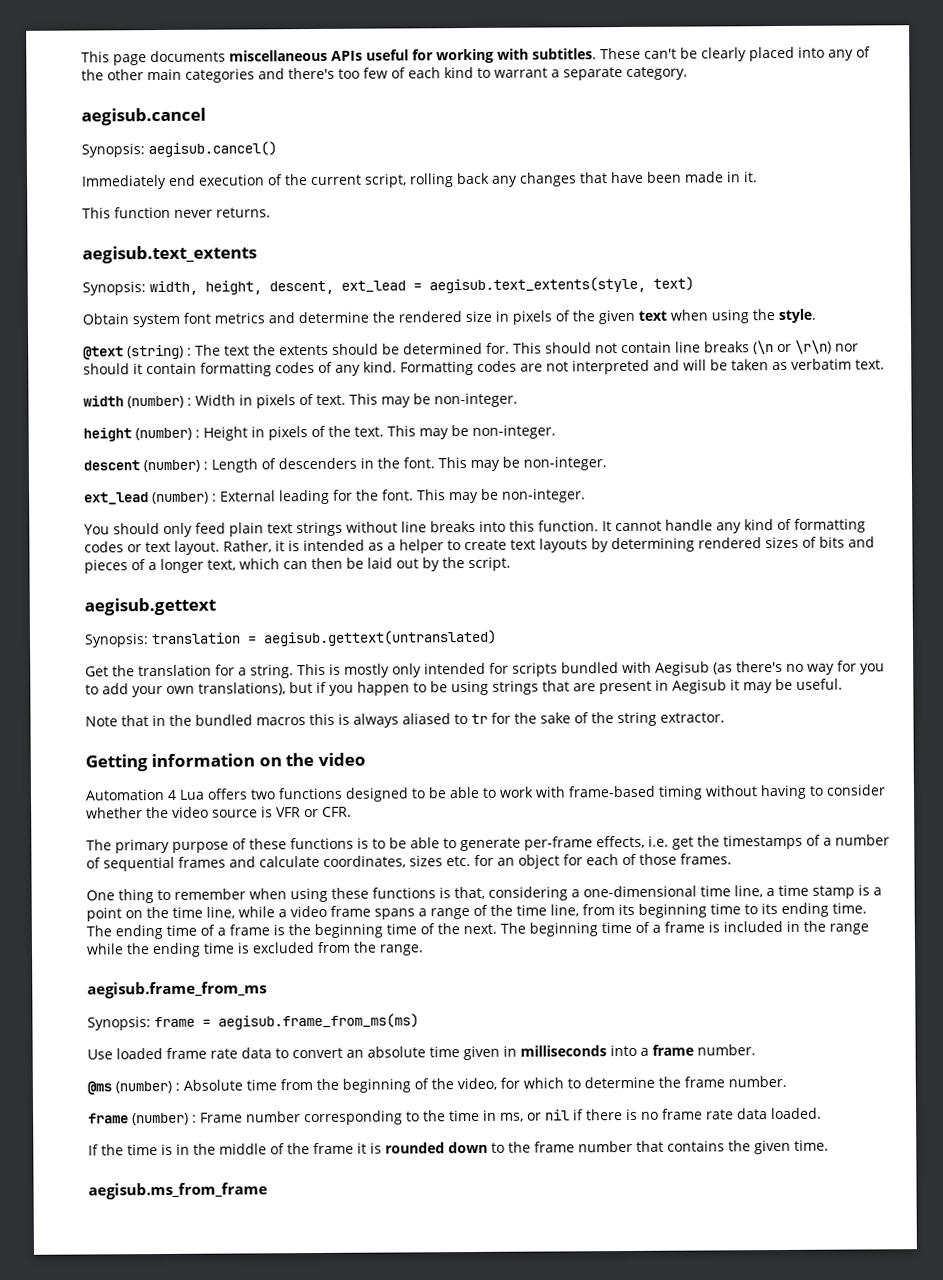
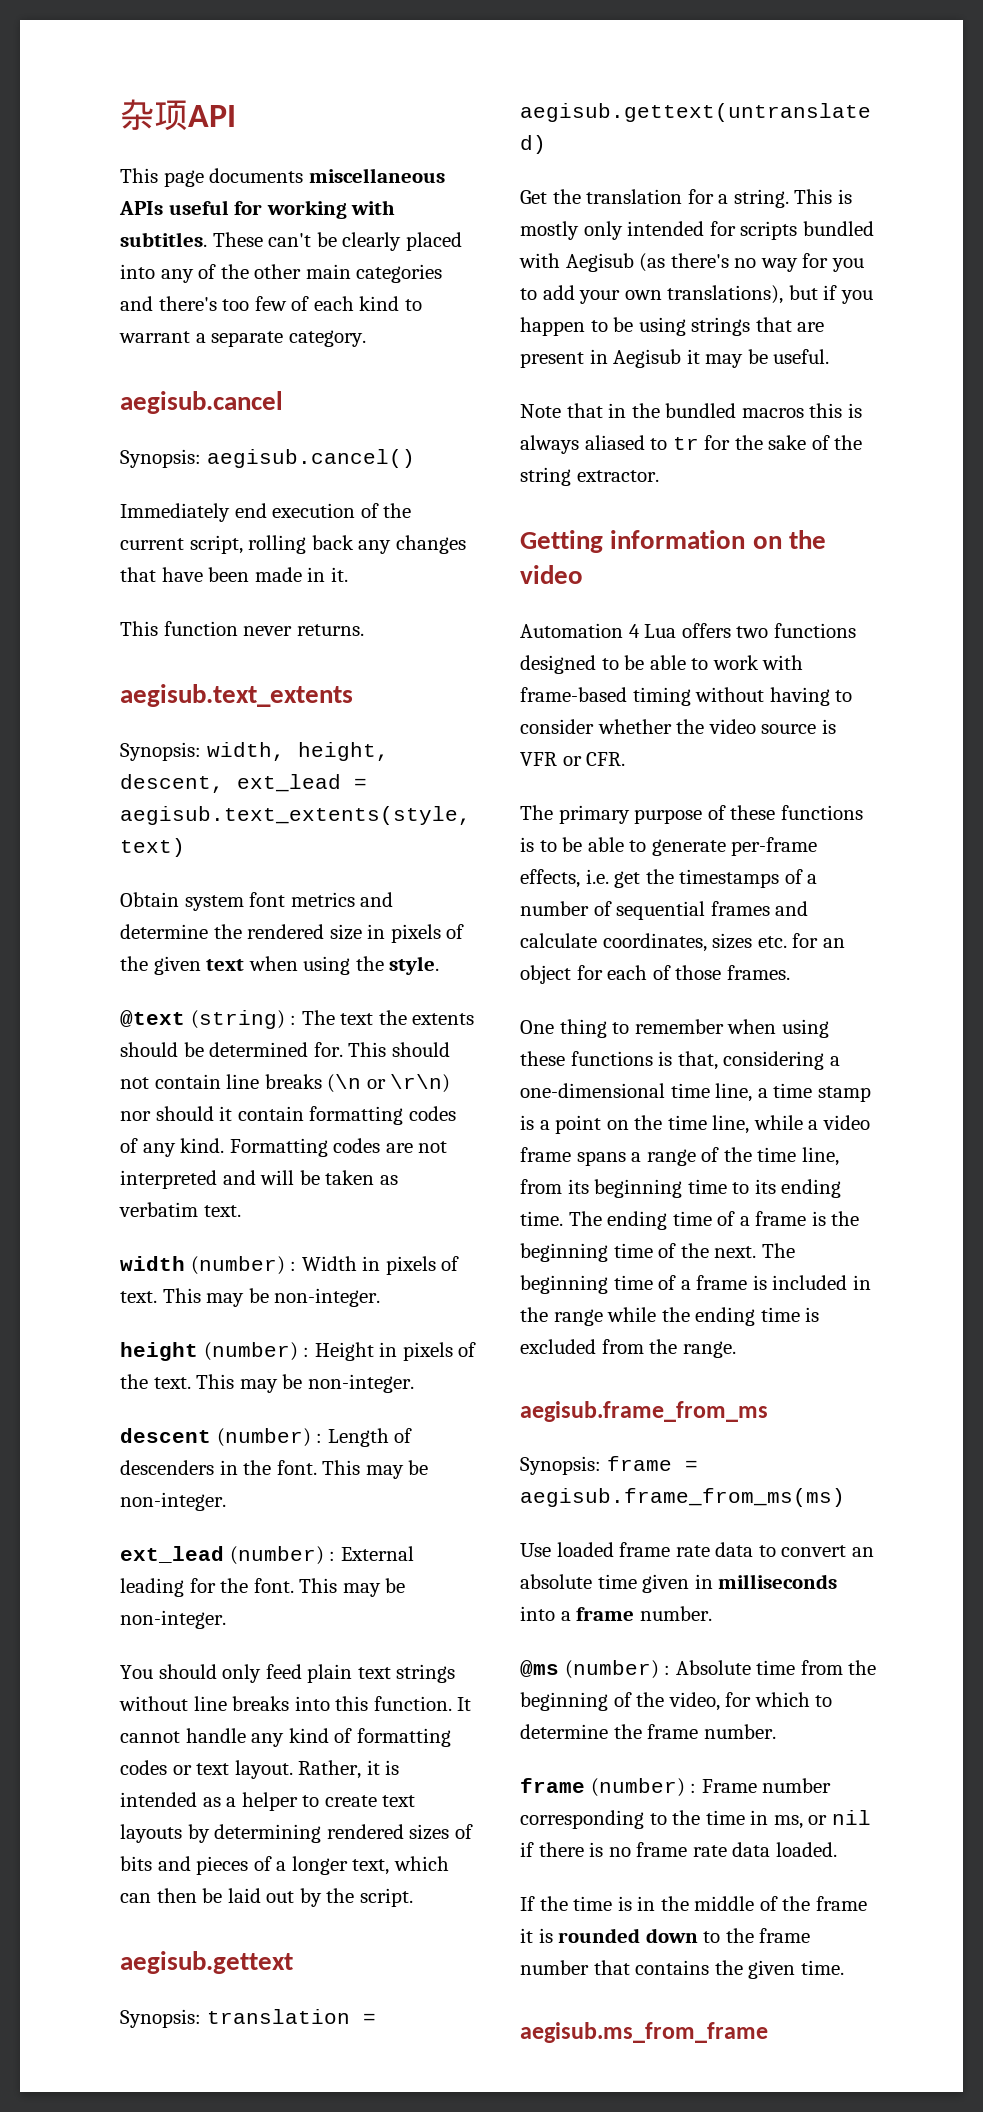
+ 杂项API

